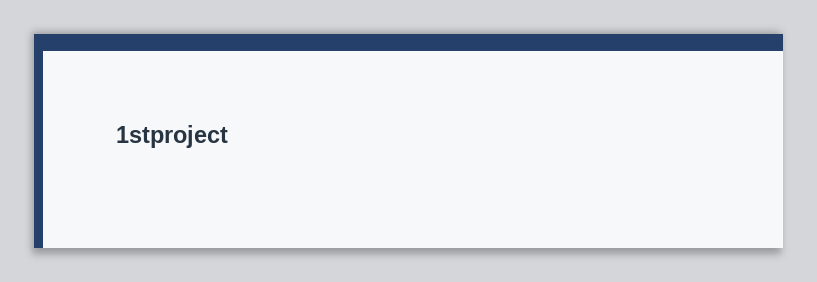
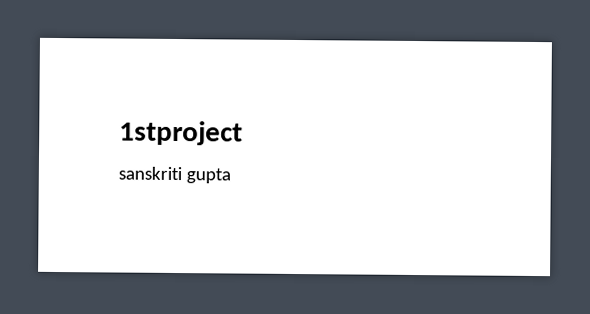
+ sanskriti gupta

